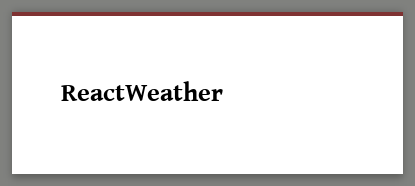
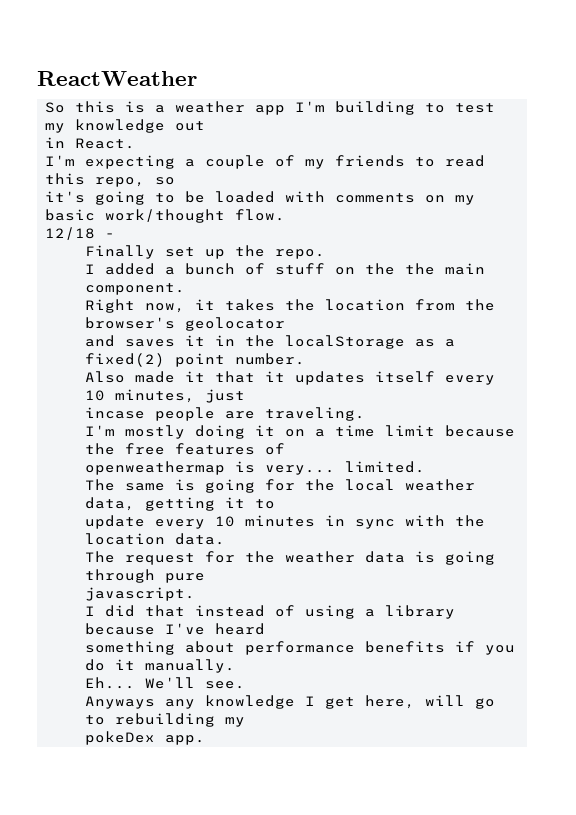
+ So this is a weather app I'm building to test my knowledge out
+ in React.
+ I'm expecting a couple of my friends to read this repo, so
+ it's going to be loaded with comments on my basic work/thought flow.
+ 12/18 -
+ Finally set up the repo.
+ I added a bunch of stuff on the the main component.
+ Right now, it takes the location from the browser's geolocator
+ and saves it in the localStorage as a fixed(2) point number.
+ Also made it that it updates itself every 10 minutes, just
+ incase people are traveling.
+ I'm mostly doing it on a time limit because the free features of
+ openweathermap is very... limited.
+ The same is going for the local weather data, getting it to
+ update every 10 minutes in sync with the location data.
+ The request for the weather data is going through pure
+ javascript.
+ I did that instead of using a library because I've heard
+ something about performance benefits if you do it manually.
+ Eh... We'll see.
+ Anyways any knowledge I get here, will go to rebuilding my
+ pokeDex app.

